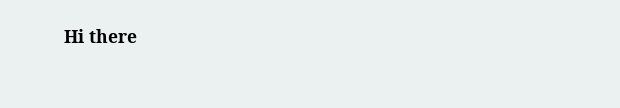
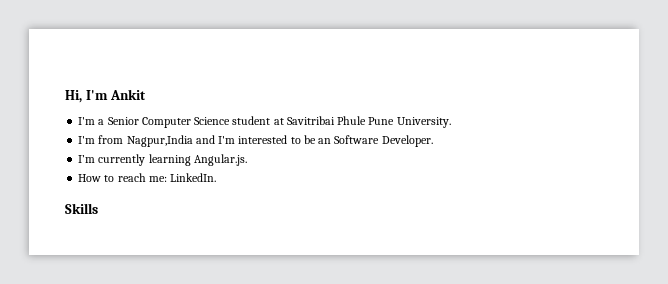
- Hi there
+ Hi, I'm Ankit
+ I'm a Senior Computer Science student at Savitribai Phule Pune University.
+ I'm from Nagpur,India and I'm interested to be an Software Developer.
+ I’m currently learning Angular.js.
+ How to reach me: LinkedIn.
+ Skills

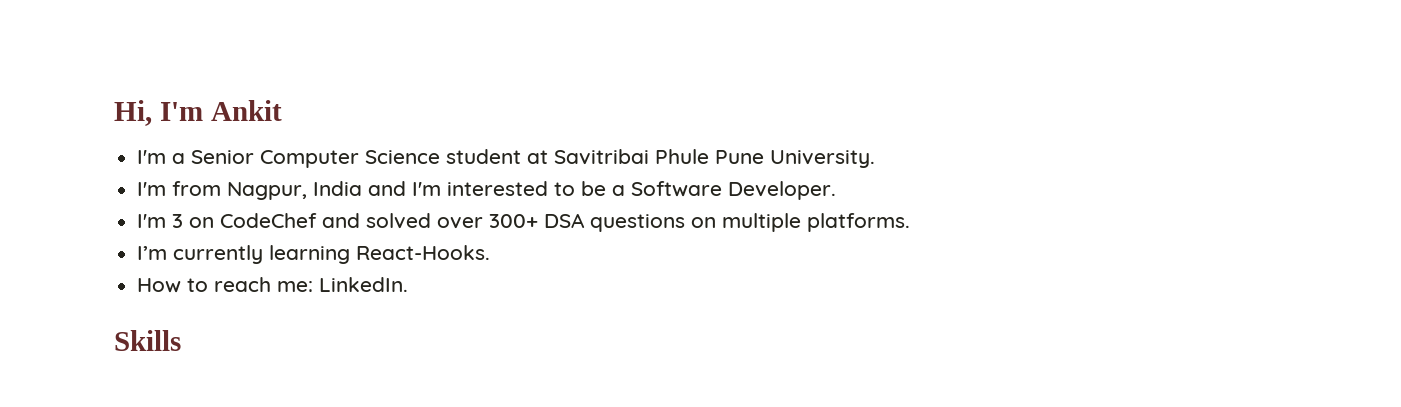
- I'm from Nagpur,India and I'm interested to be an Software Developer.
+ I'm from Nagpur, India and I'm interested to be a Software Developer.
+ I'm 3 on CodeChef and solved over 300+ DSA questions on multiple platforms.
- I’m currently learning Angular.js.
+ I’m currently learning React-Hooks.

